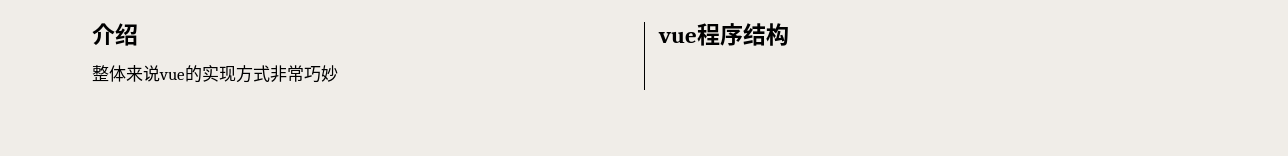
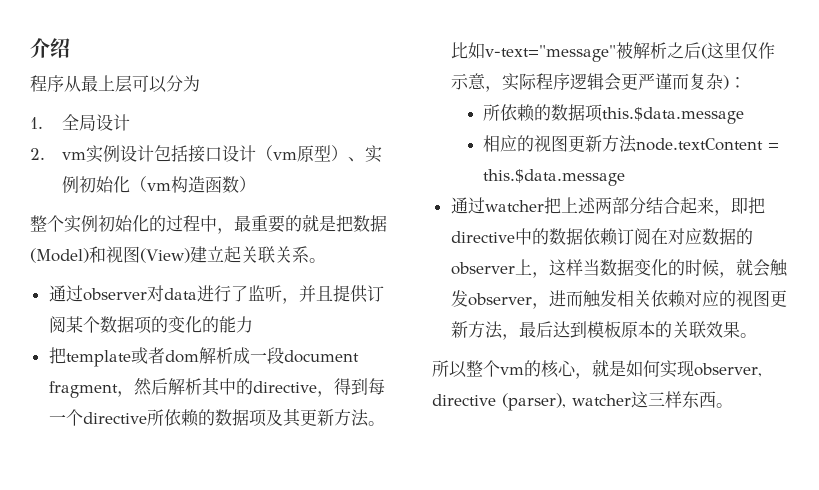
- 整体来说vue的实现方式非常巧妙
- vue程序结构
+ 程序从最上层可以分为
+ 1.全局设计
+ 2. vm实例设计包括接口设计（vm原型）、实例初始化（vm构造函数）
+ 整个实例初始化的过程中，最重要的就是把数据(Model)和视图(View)建立起关联关系。
+ 通过observer对data进行了监听，并且提供订阅某个数据项的变化的能力
+ 把template或者dom解析成一段document fragment，然后解析其中的directive，得到每一个directive所依赖的数据项及其更新方法。比如v-text="message"被解析之后(这里仅作示意，实际程序逻辑会更严谨而复杂)：
+ 所依赖的数据项this.$data.message
+ 相应的视图更新方法node.textContent = this.$data.message
+ 通过watcher把上述两部分结合起来，即把directive中的数据依赖订阅在对应数据的observer上，这样当数据变化的时候，就会触发observer，进而触发相关依赖对应的视图更新方法，最后达到模板原本的关联效果。
+ 所以整个vm的核心，就是如何实现observer, directive (parser), watcher这三样东西。

